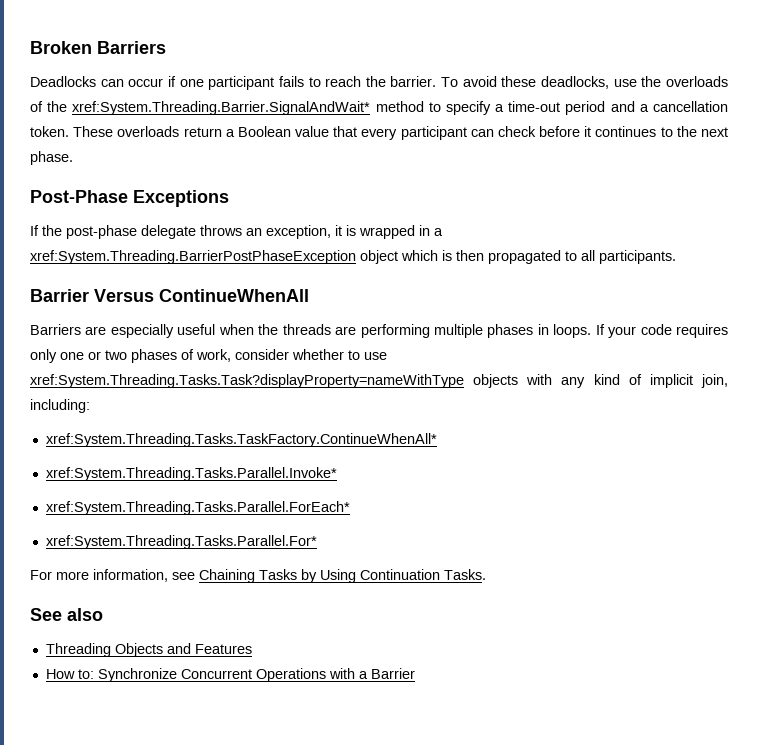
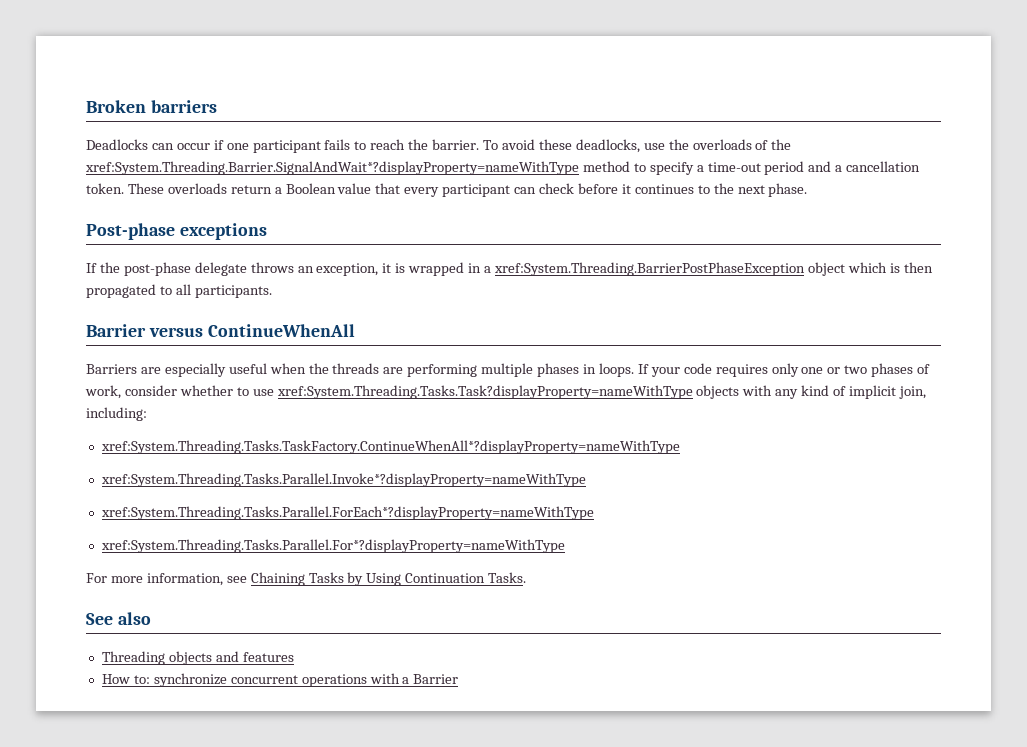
- Broken Barriers
+ Broken barriers
- To avoid these deadlocks, use the overloads of the xref:System.Threading.Barrier.SignalAndWait* method to specify a time-out period and a cancellation token.
+ To avoid these deadlocks, use the overloads of the xref:System.Threading.Barrier.SignalAndWait*?displayProperty=nameWithType method to specify a time-out period and a cancellation token.
- Post-Phase Exceptions
+ Post-phase exceptions
- Barrier Versus ContinueWhenAll
+ Barrier versus ContinueWhenAll
- xref:System.Threading.Tasks.TaskFactory.ContinueWhenAll*
- xref:System.Threading.Tasks.Parallel.Invoke*
- xref:System.Threading.Tasks.Parallel.ForEach*
- xref:System.Threading.Tasks.Parallel.For*
+ xref:System.Threading.Tasks.TaskFactory.ContinueWhenAll*?displayProperty=nameWithType
+ xref:System.Threading.Tasks.Parallel.Invoke*?displayProperty=nameWithType
+ xref:System.Threading.Tasks.Parallel.ForEach*?displayProperty=nameWithType
+ xref:System.Threading.Tasks.Parallel.For*?displayProperty=nameWithType
- Threading Objects and Features
+ Threading objects and features
- How to: Synchronize Concurrent Operations with a Barrier
+ How to: synchronize concurrent operations with a Barrier

